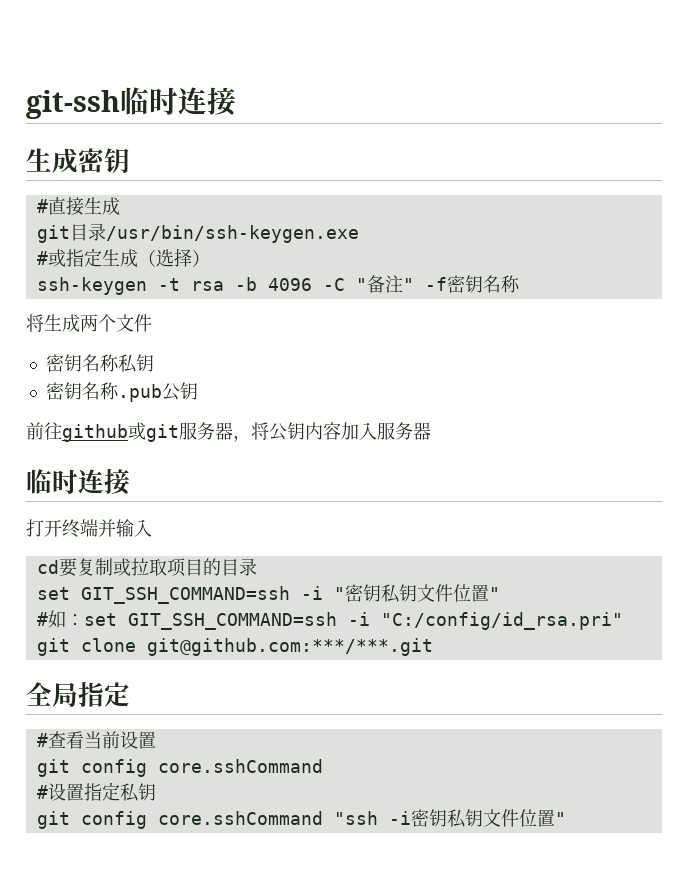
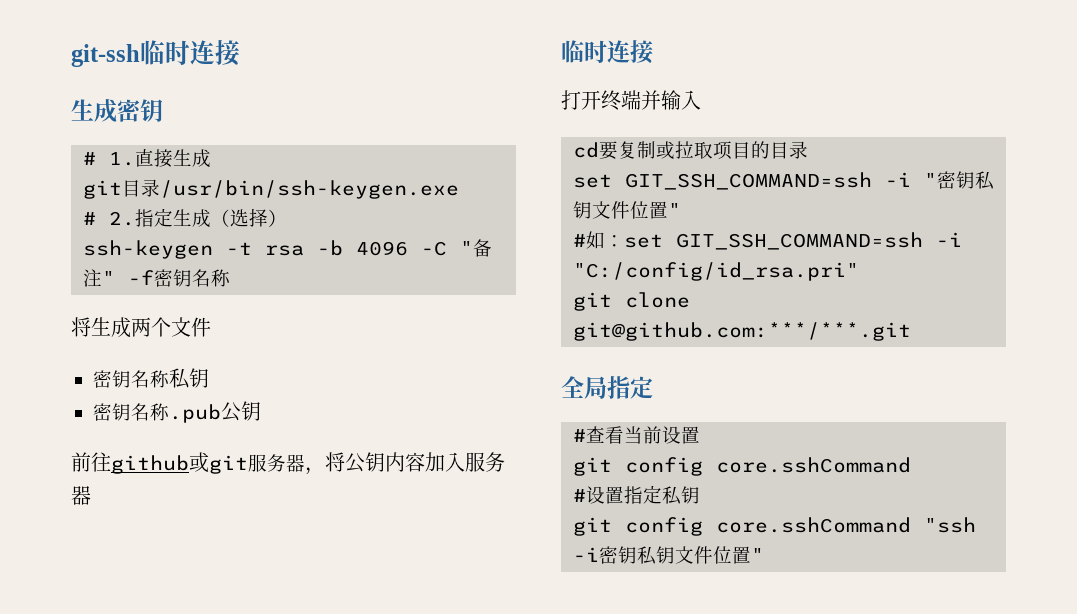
- #直接生成
+ # 1.直接生成
- #或指定生成（选择）
+ # 2.指定生成（选择）

